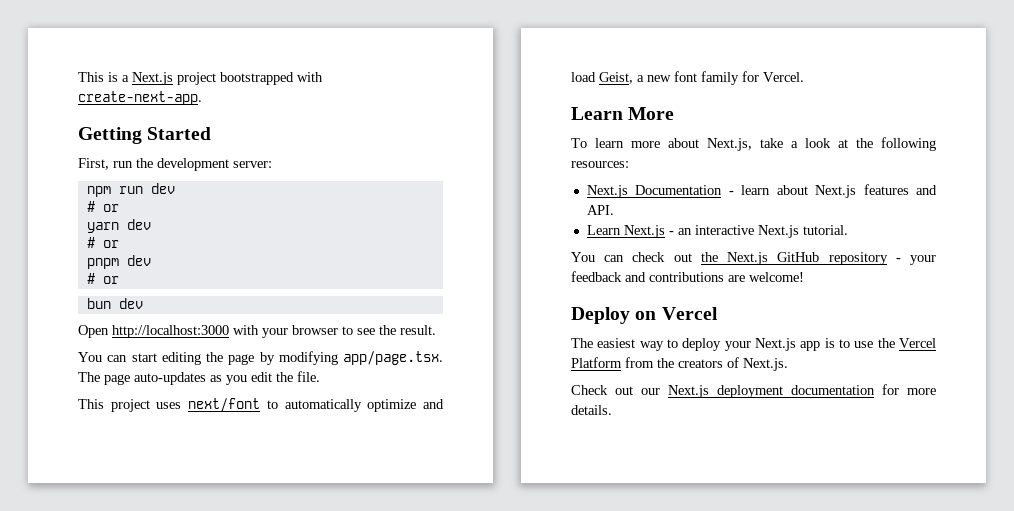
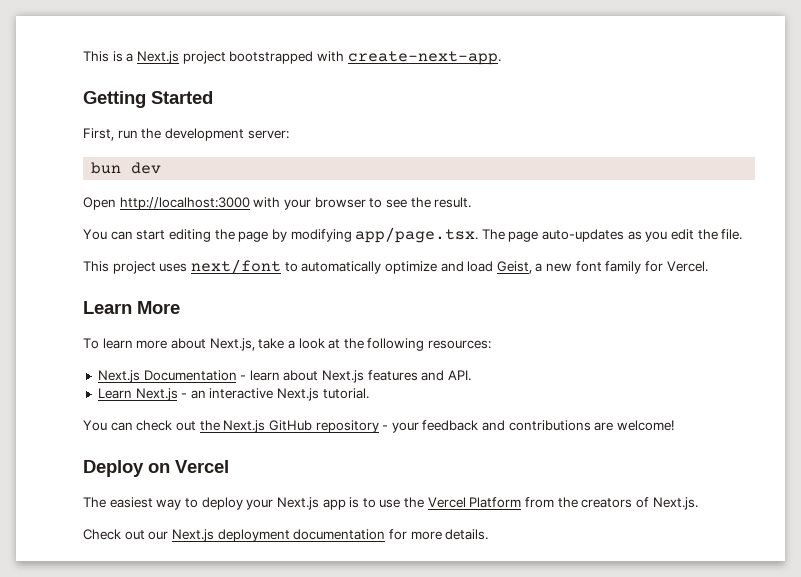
- npm run dev
- # or
- yarn dev
- # or
- pnpm dev
- # or

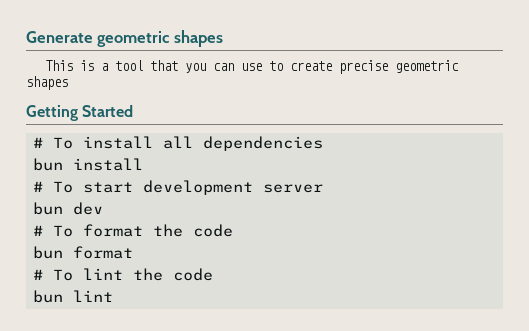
- This is a Next.js project bootstrapped with create-next-app.
+ Generate geometric shapes
+ This is a tool that you can use to create precise geometric shapes
  Getting Started
- First, run the development server:
+ # To install all dependencies
+ bun install
+ # To start development server
  bun dev
- Open http://localhost:3000 with your browser to see the result.
- You can start editing the page by modifying app/page.tsx. The page auto-updates as you edit the file.
- This project uses next/font to automatically optimize and load Geist, a new font family for Vercel.
- Learn More
- To learn more about Next.js, take a look at the following resources:
- Next.js Documentation - learn about Next.js features and API.
- Learn Next.js - an interactive Next.js tutorial.
- You can check out the Next.js GitHub repository - your feedback and contributions are welcome!
- Deploy on Vercel
- The easiest way to deploy your Next.js app is to use the Vercel Platform from the creators of Next.js.
- Check out our Next.js deployment documentation for more details.
+ # To format the code
+ bun format
+ # To lint the code
+ bun lint

